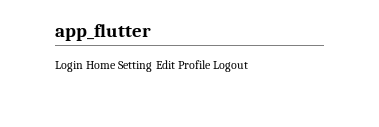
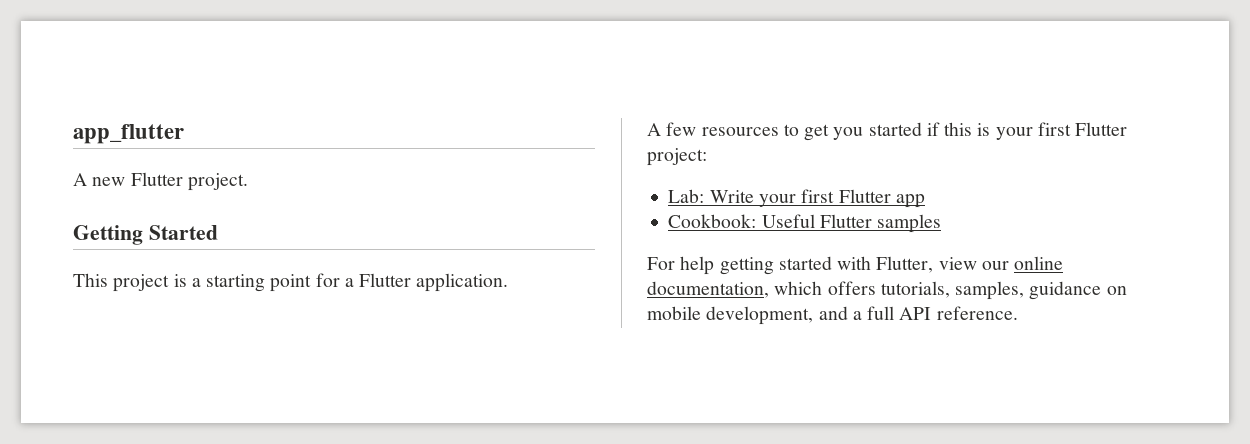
- Login Home Setting Edit Profile Logout
+ A new Flutter project.
+ Getting Started
+ This project is a starting point for a Flutter application.
+ A few resources to get you started if this is your first Flutter project:
+ Lab: Write your first Flutter app
+ Cookbook: Useful Flutter samples
+ For help getting started with Flutter, view our online documentation, which offers tutorials, samples, guidance on mobile development, and a full API reference.

